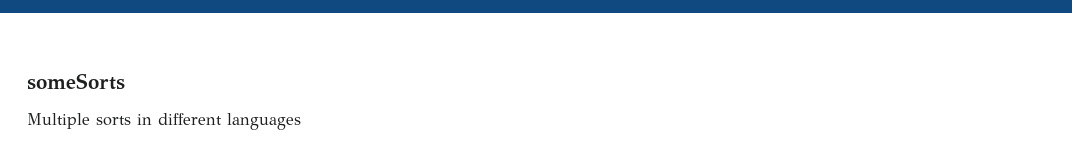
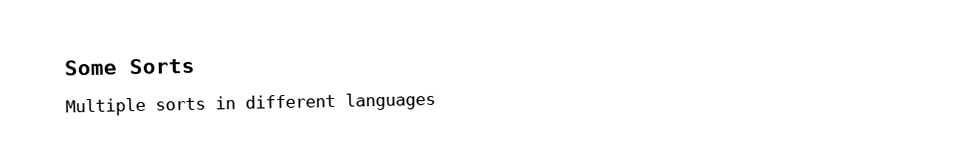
- someSorts
+ Some Sorts

